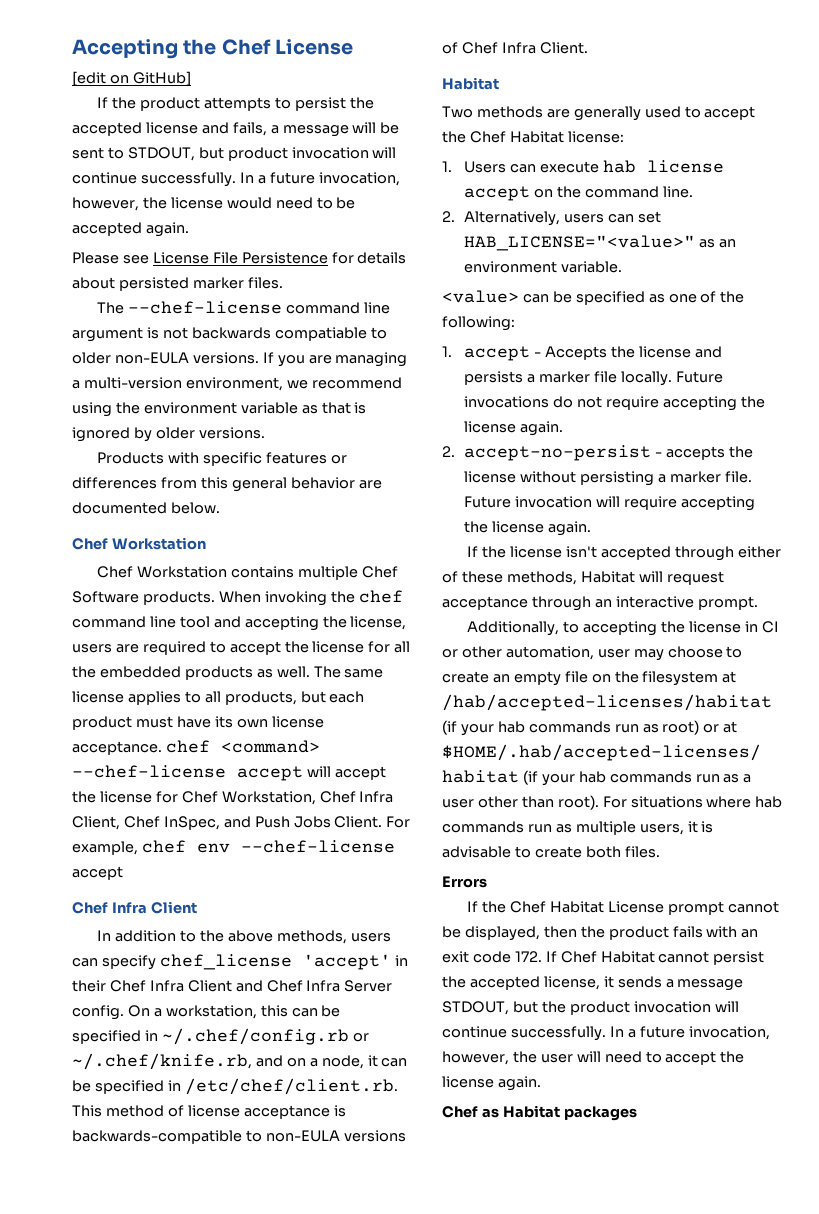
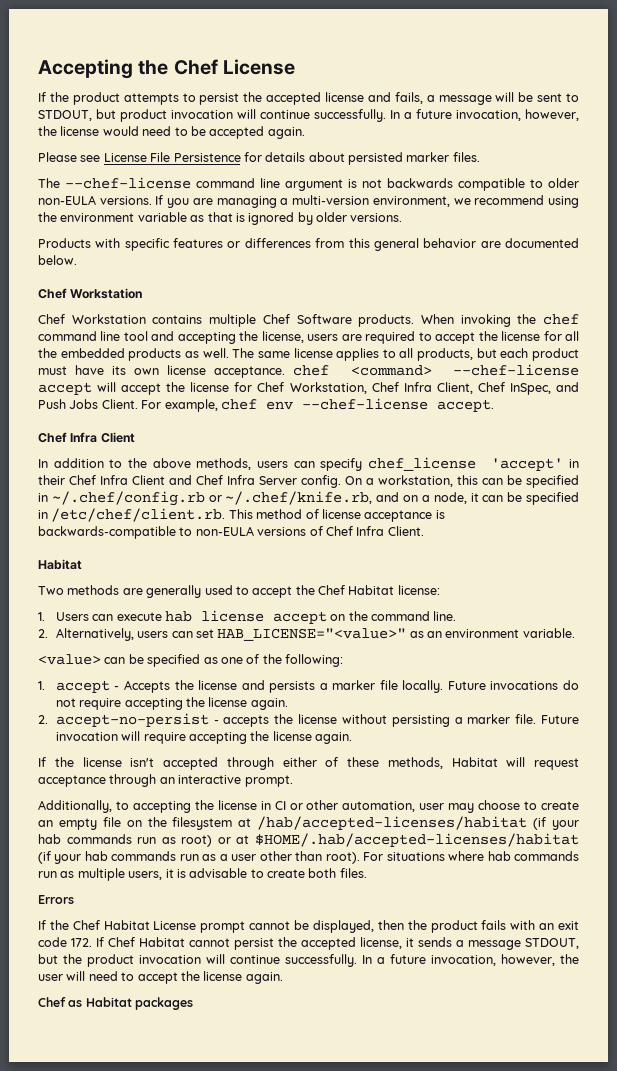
- [edit on GitHub]
- The --chef-license command line argument is not backwards compatiable to older non-EULA versions.
+ The --chef-license command line argument is not backwards compatible to older non-EULA versions.
- For example, chef env --chef-license accept
+ For example, chef env --chef-license accept.

